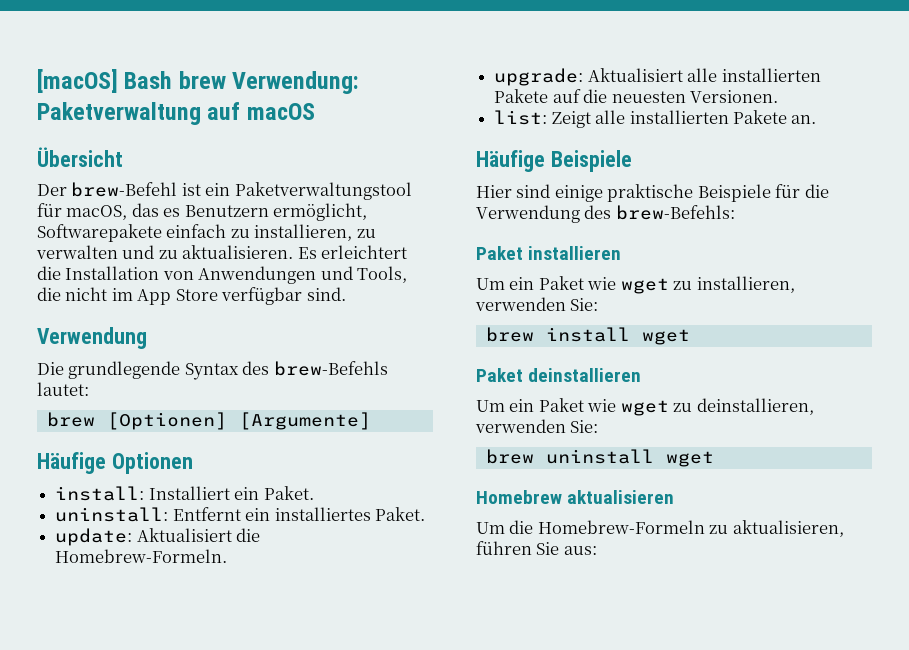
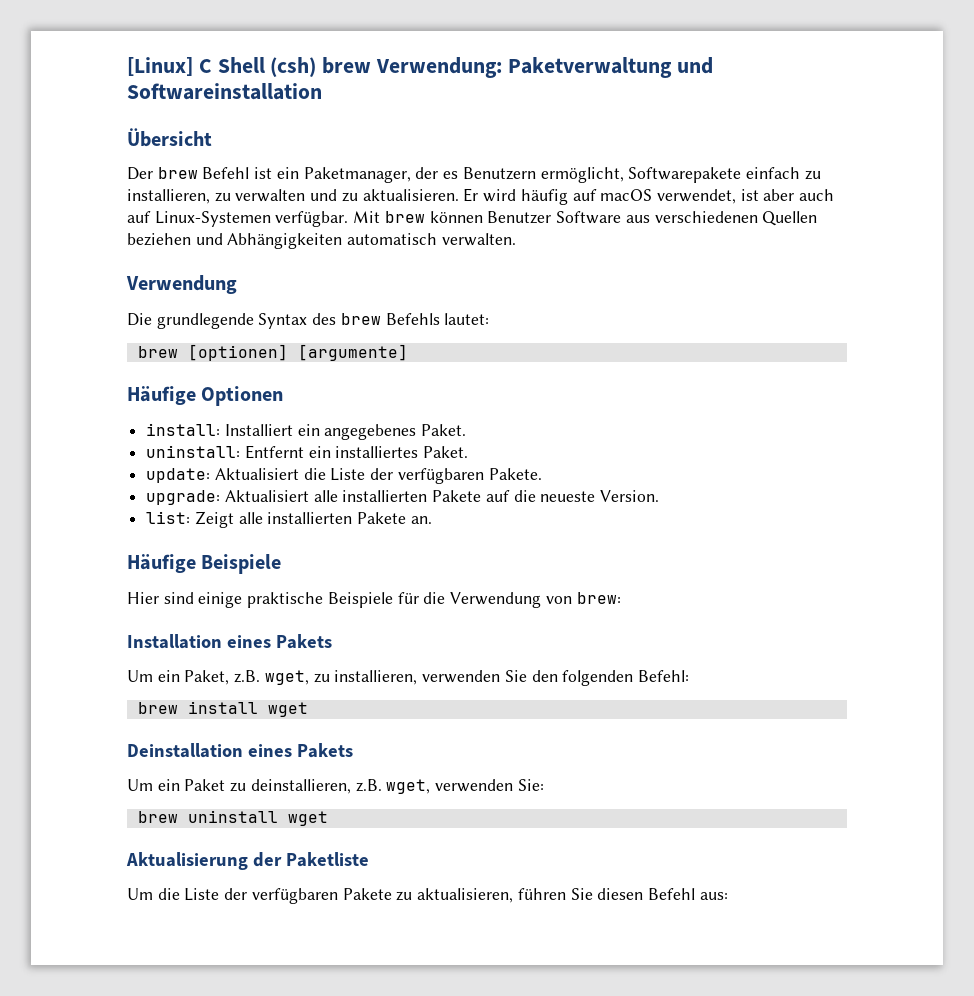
- [macOS] Bash brew Verwendung: Paketverwaltung auf macOS
+ [Linux] C Shell (csh) brew Verwendung: Paketverwaltung und Softwareinstallation
- Der brew-Befehl ist ein Paketverwaltungstool für macOS, das es Benutzern ermöglicht, Softwarepakete einfach zu installieren, zu verwalten und zu aktualisieren.
+ Der brew Befehl ist ein Paketmanager, der es Benutzern ermöglicht, Softwarepakete einfach zu installieren, zu verwalten und zu aktualisieren.
- Es erleichtert die Installation von Anwendungen und Tools, die nicht im App Store verfügbar sind.
+ Er wird häufig auf macOS verwendet, ist aber auch auf Linux-Systemen verfügbar. Mit brew können Benutzer Software aus verschiedenen Quellen beziehen und Abhängigkeiten automatisch verwalten.
- Die grundlegende Syntax des brew-Befehls lautet:
+ Die grundlegende Syntax des brew Befehls lautet:
- brew [Optionen] [Argumente]
+ brew [optionen] [argumente]
- install: Installiert ein Paket.
+ install: Installiert ein angegebenes Paket.
- update: Aktualisiert die Homebrew-Formeln.
+ update: Aktualisiert die Liste der verfügbaren Pakete.
- upgrade: Aktualisiert alle installierten Pakete auf die neuesten Versionen.
+ upgrade: Aktualisiert alle installierten Pakete auf die neueste Version.
- Hier sind einige praktische Beispiele für die Verwendung des brew-Befehls:
- Paket installieren
- Um ein Paket wie wget zu installieren, verwenden Sie:
+ Hier sind einige praktische Beispiele für die Verwendung von brew:
+ Installation eines Pakets
+ Um ein Paket, z.B. wget, zu installieren, verwenden Sie den folgenden Befehl:
- Paket deinstallieren
- Um ein Paket wie wget zu deinstallieren, verwenden Sie:
+ Deinstallation eines Pakets
+ Um ein Paket zu deinstallieren, z.B. wget, verwenden Sie:
- Homebrew aktualisieren
+ Aktualisierung der Paketliste
- Um die Homebrew-Formeln zu aktualisieren, führen Sie aus:
+ Um die Liste der verfügbaren Pakete zu aktualisieren, führen Sie diesen Befehl aus:

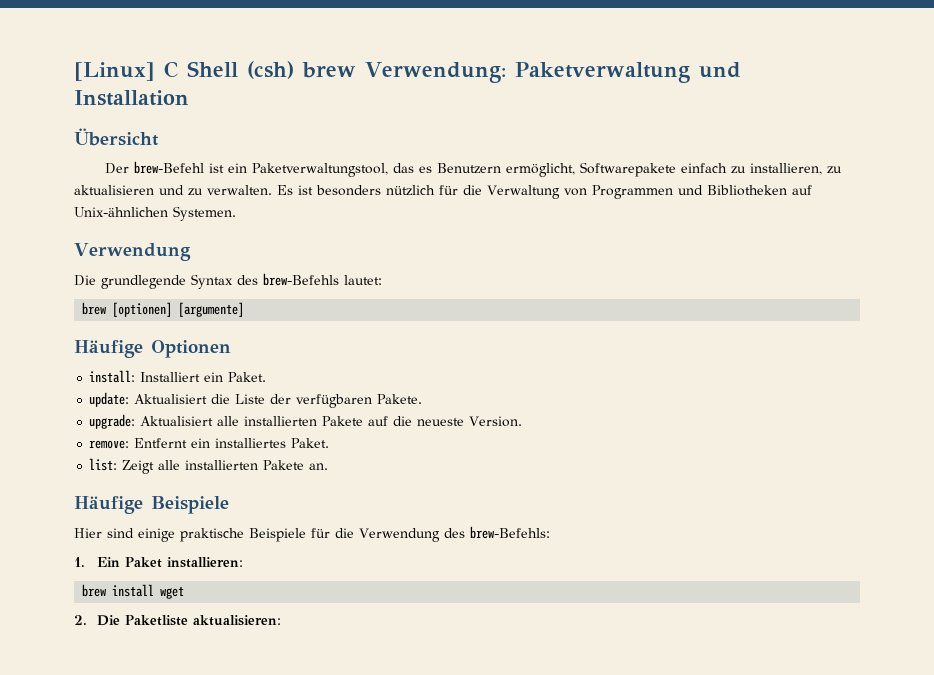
- [Linux] C Shell (csh) brew Verwendung: Paketverwaltung und Softwareinstallation
+ [Linux] C Shell (csh) brew Verwendung: Paketverwaltung und Installation
- Der brew Befehl ist ein Paketmanager, der es Benutzern ermöglicht, Softwarepakete einfach zu installieren, zu verwalten und zu aktualisieren. Er wird häufig auf macOS verwendet, ist aber auch auf Linux-Systemen verfügbar. Mit brew können Benutzer Software aus verschiedenen Quellen beziehen und Abhängigkeiten automatisch verwalten.
+ Der brew-Befehl ist ein Paketverwaltungstool, das es Benutzern ermöglicht, Softwarepakete einfach zu installieren, zu aktualisieren und zu verwalten. Es ist besonders nützlich für die Verwaltung von Programmen und Bibliotheken auf Unix-ähnlichen Systemen.
- Die grundlegende Syntax des brew Befehls lautet:
+ Die grundlegende Syntax des brew-Befehls lautet:
- install: Installiert ein angegebenes Paket.
- uninstall: Entfernt ein installiertes Paket.
+ install: Installiert ein Paket.
+ remove: Entfernt ein installiertes Paket.
- Hier sind einige praktische Beispiele für die Verwendung von brew:
- Installation eines Pakets
- Um ein Paket, z.B. wget, zu installieren, verwenden Sie den folgenden Befehl:
+ Hier sind einige praktische Beispiele für die Verwendung des brew-Befehls:
+ 1. Ein Paket installieren:
  brew install wget
- Deinstallation eines Pakets
- Um ein Paket zu deinstallieren, z.B. wget, verwenden Sie:
- brew uninstall wget
- Aktualisierung der Paketliste
- Um die Liste der verfügbaren Pakete zu aktualisieren, führen Sie diesen Befehl aus:
+ 2. Die Paketliste aktualisieren:

